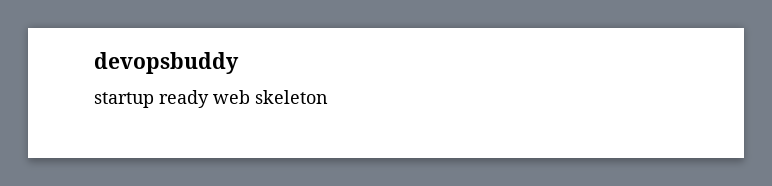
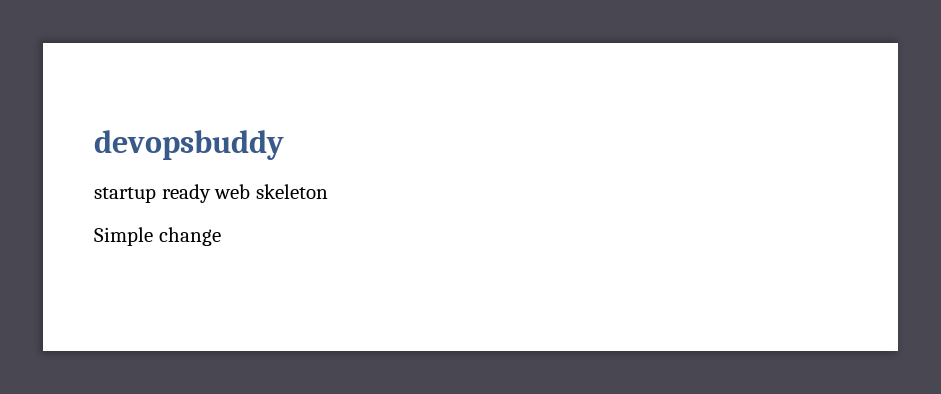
+ Simple change

